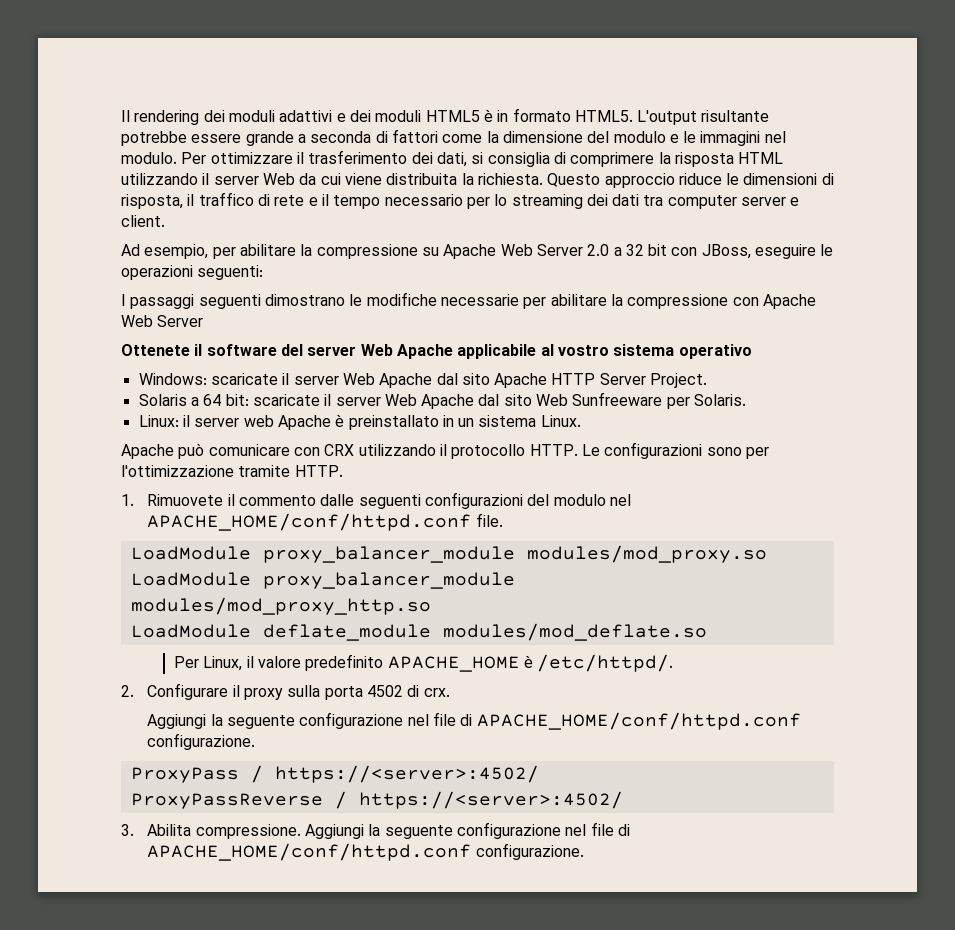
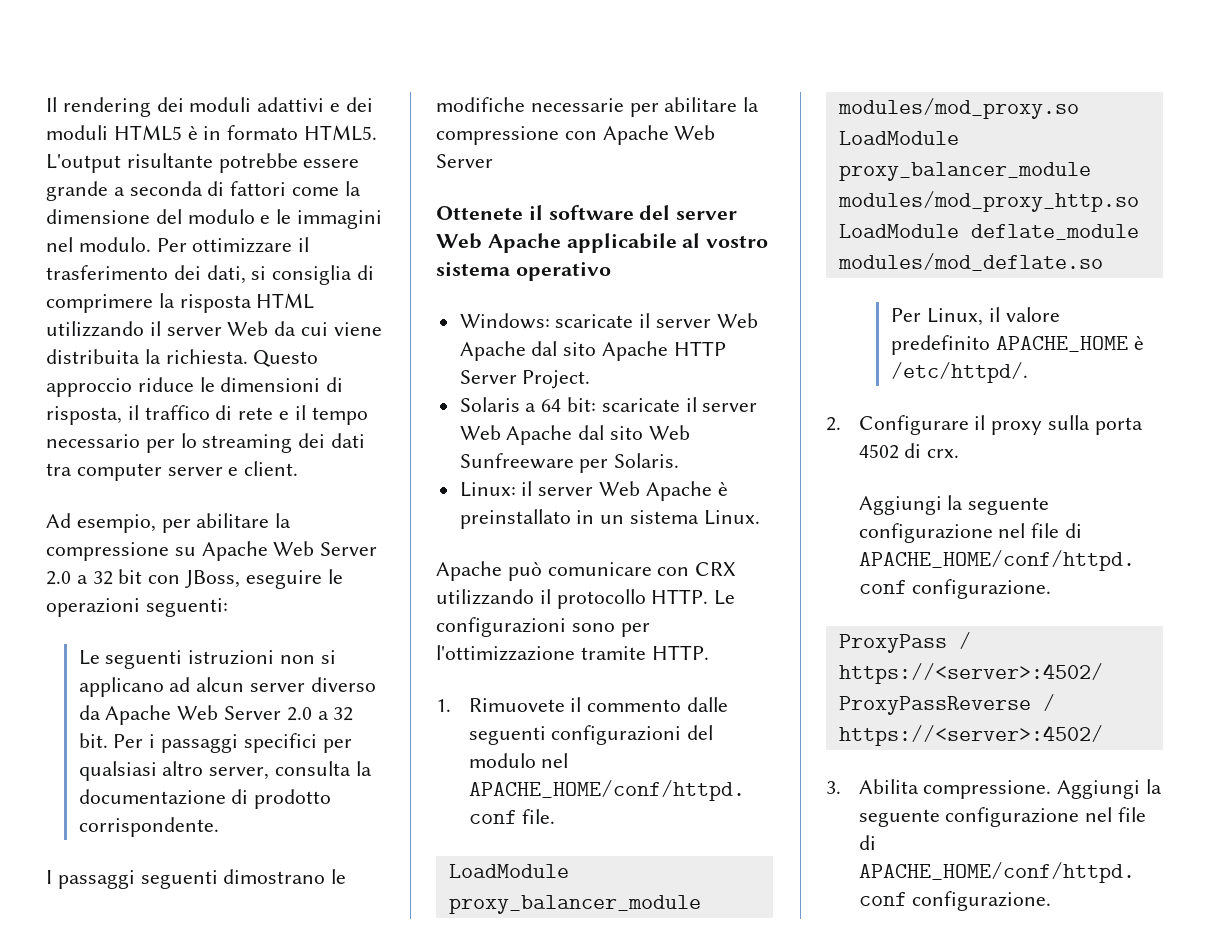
+ Le seguenti istruzioni non si applicano ad alcun server diverso da Apache Web Server 2.0 a 32 bit. Per i passaggi specifici per qualsiasi altro server, consulta la documentazione di prodotto corrispondente.
- Linux: il server web Apache è preinstallato in un sistema Linux.
+ Linux: il server Web Apache è preinstallato in un sistema Linux.

